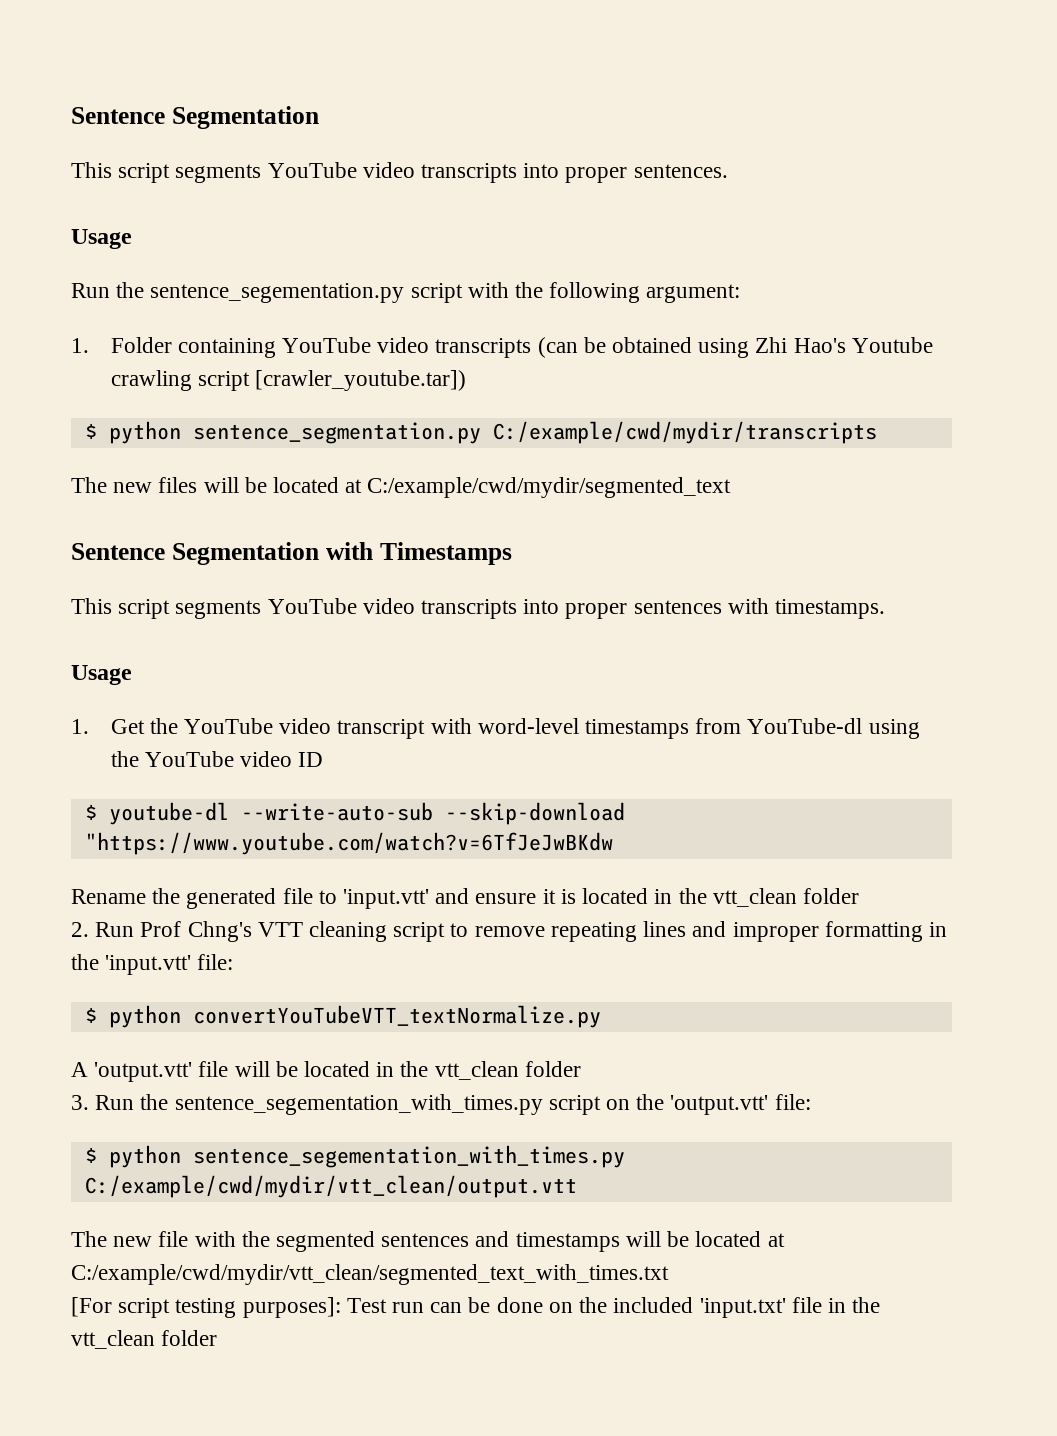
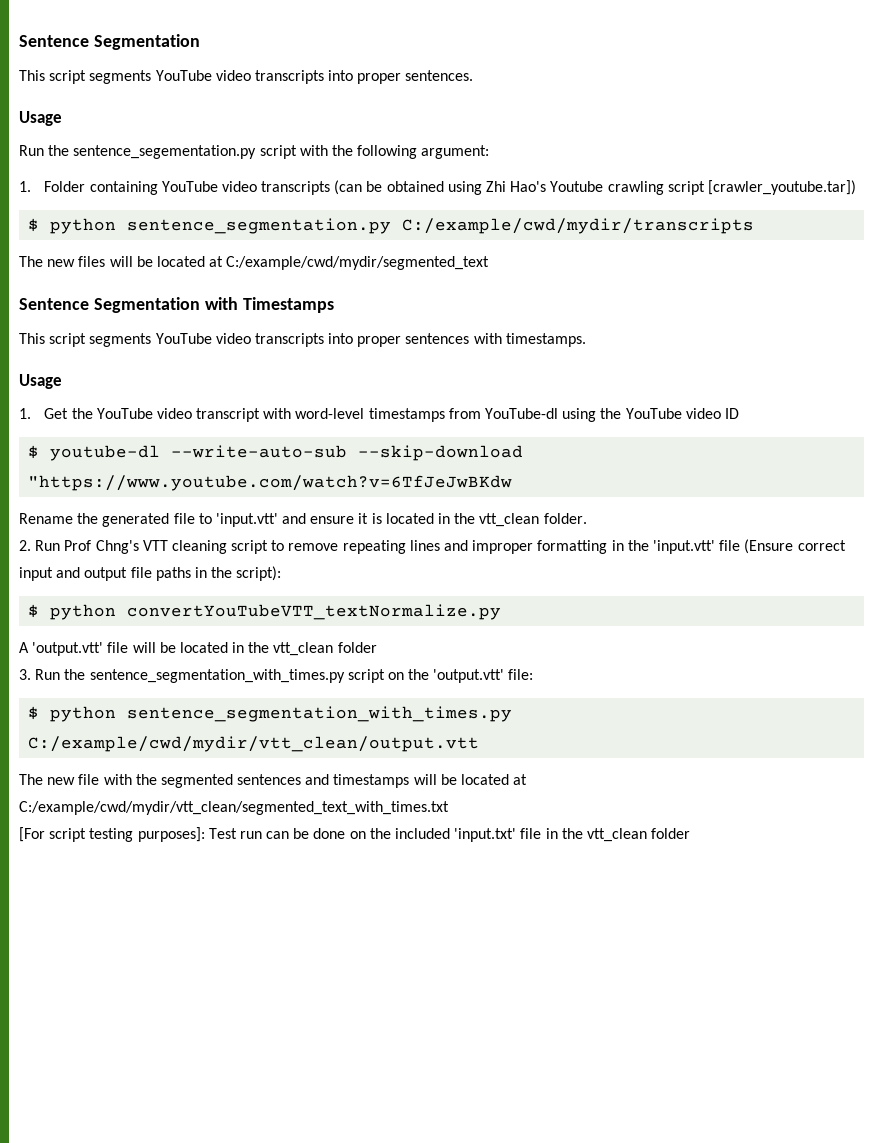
- Rename the generated file to 'input.vtt' and ensure it is located in the vtt_clean folder
+ Rename the generated file to 'input.vtt' and ensure it is located in the vtt_clean folder.
- 2. Run Prof Chng's VTT cleaning script to remove repeating lines and improper formatting in the 'input.vtt' file:
+ 2. Run Prof Chng's VTT cleaning script to remove repeating lines and improper formatting in the 'input.vtt' file (Ensure correct input and output file paths in the script):
- 3. Run the sentence_segementation_with_times.py script on the 'output.vtt' file:
+ 3. Run the sentence_segmentation_with_times.py script on the 'output.vtt' file:
- $ python sentence_segementation_with_times.py C:/example/cwd/mydir/vtt_clean/output.vtt
+ $ python sentence_segmentation_with_times.py C:/example/cwd/mydir/vtt_clean/output.vtt

